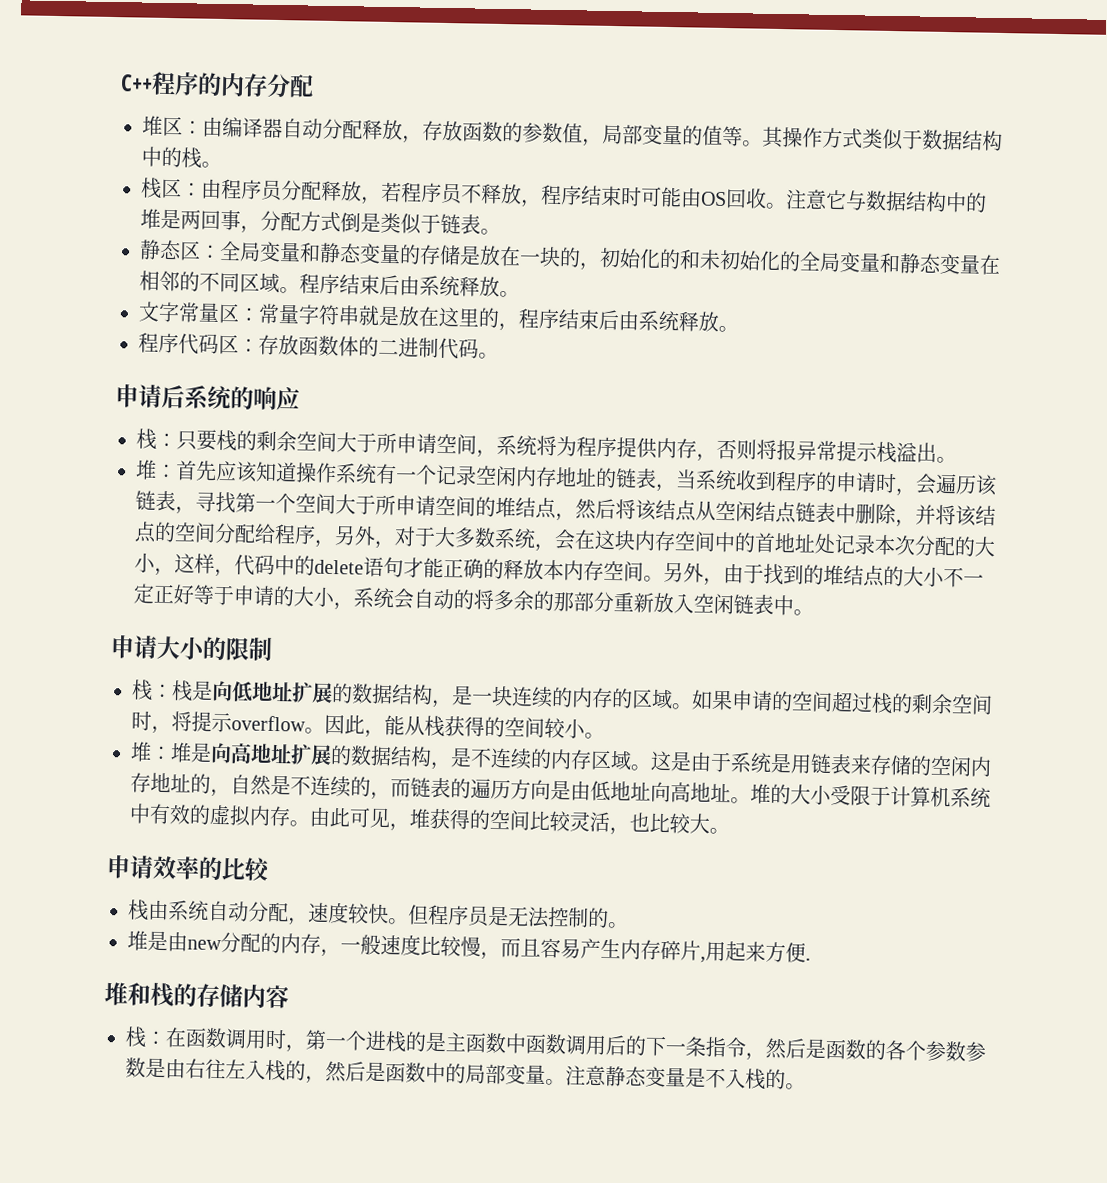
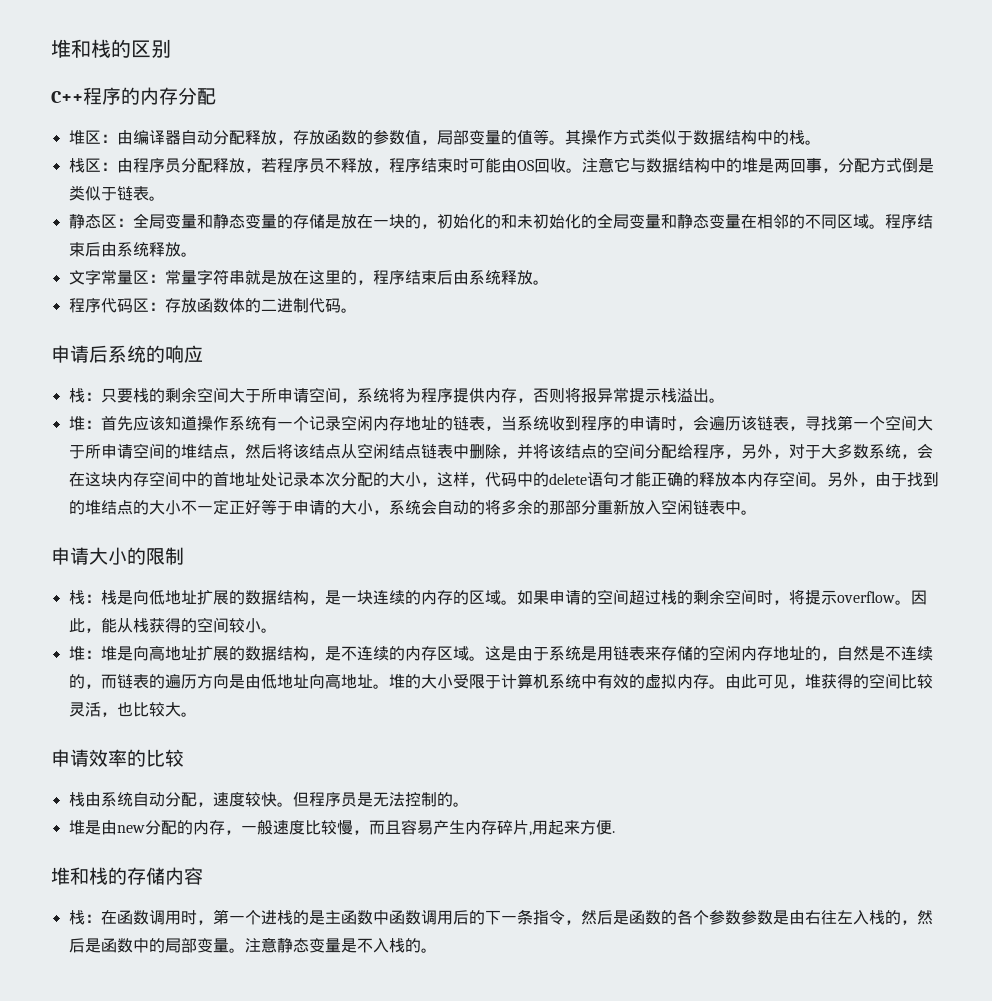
+ 堆和栈的区别

